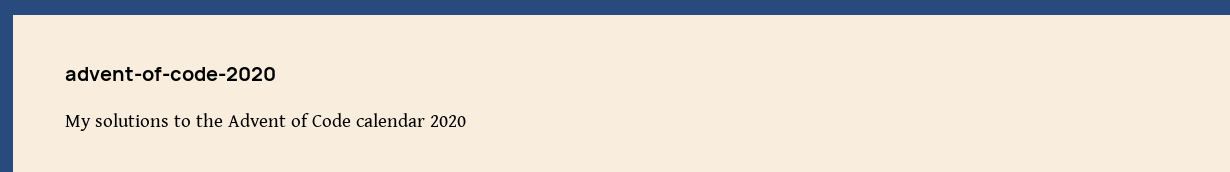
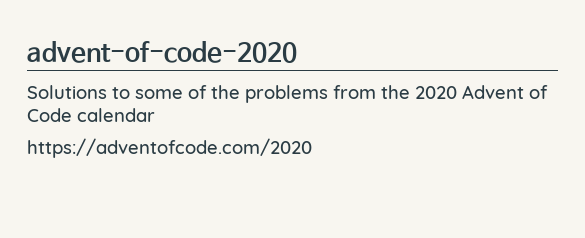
- My solutions to the Advent of Code calendar 2020
+ Solutions to some of the problems from the 2020 Advent of Code calendar
+ https://adventofcode.com/2020

